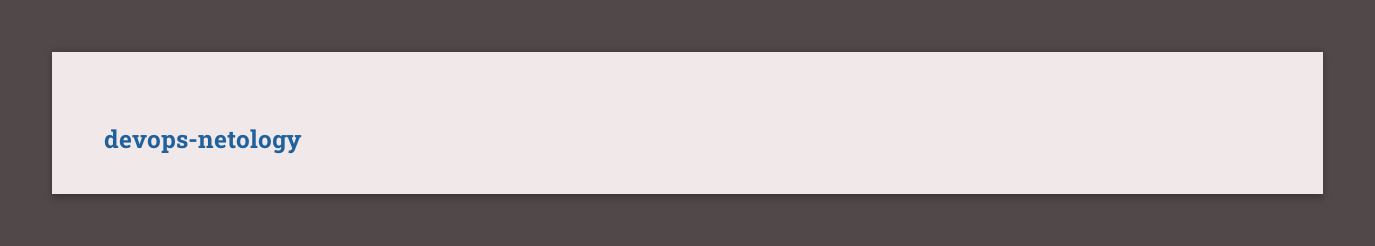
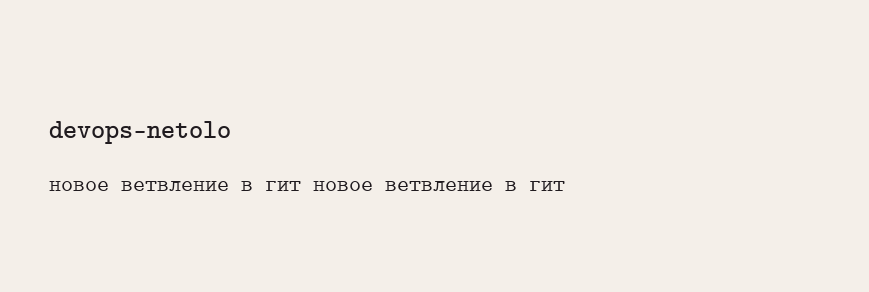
- devops-netology
+ devops-netolo
+ новое ветвление в гит новое ветвление в гит

